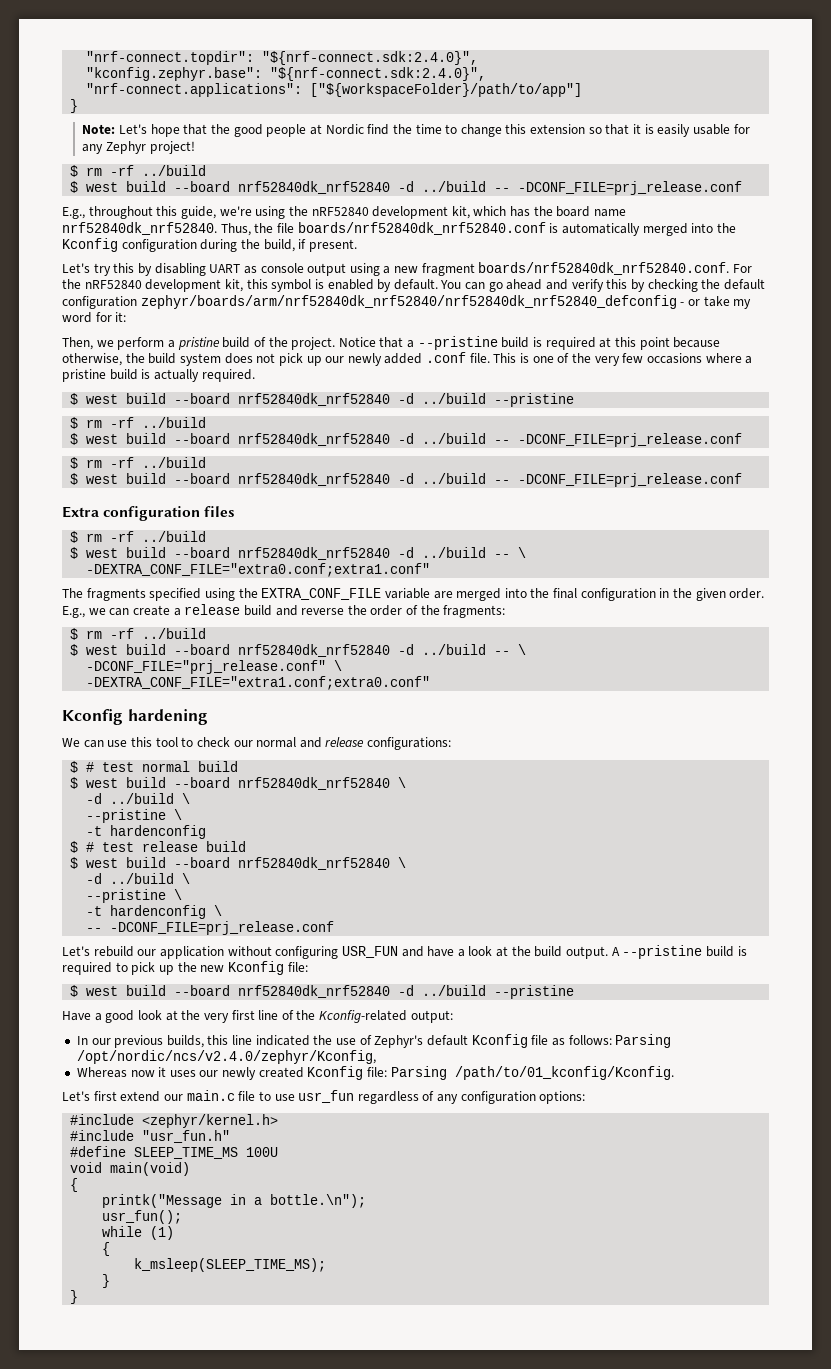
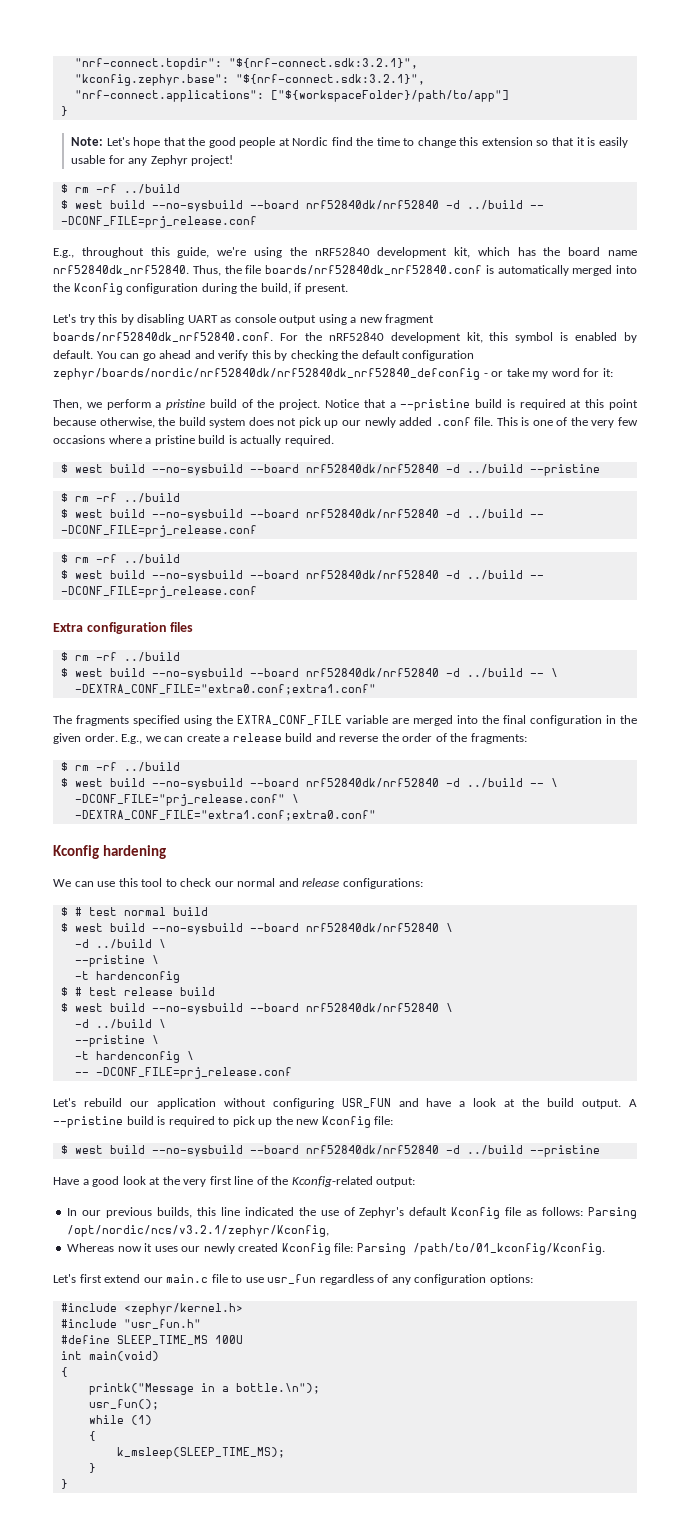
- "nrf-connect.topdir": "${nrf-connect.sdk:2.4.0}",
+ "nrf-connect.topdir": "${nrf-connect.sdk:3.2.1}",
- "kconfig.zephyr.base": "${nrf-connect.sdk:2.4.0}",
+ "kconfig.zephyr.base": "${nrf-connect.sdk:3.2.1}",
  Note: Let's hope that the good people at Nordic find the time to change this extension so that it is easily usable for any Zephyr project!
  $ rm -rf ../build
- $ west build --board nrf52840dk_nrf52840 -d ../build -- -DCONF_FILE=prj_release.conf
+ $ west build --no-sysbuild --board nrf52840dk/nrf52840 -d ../build -- -DCONF_FILE=prj_release.conf
- You can go ahead and verify this by checking the default configuration zephyr/boards/arm/nrf52840dk_nrf52840/nrf52840dk_nrf52840_defconfig - or take my word for it:
+ You can go ahead and verify this by checking the default configuration zephyr/boards/nordic/nrf52840dk/nrf52840dk_nrf52840_defconfig - or take my word for it:
  This is one of the very few occasions where a pristine build is actually required.
- $ west build --board nrf52840dk_nrf52840 -d ../build --pristine
+ $ west build --no-sysbuild --board nrf52840dk/nrf52840 -d ../build --pristine
  $ rm -rf ../build
- $ west build --board nrf52840dk_nrf52840 -d ../build -- -DCONF_FILE=prj_release.conf
+ $ west build --no-sysbuild --board nrf52840dk/nrf52840 -d ../build -- -DCONF_FILE=prj_release.conf
  $ rm -rf ../build
- $ west build --board nrf52840dk_nrf52840 -d ../build -- -DCONF_FILE=prj_release.conf
+ $ west build --no-sysbuild --board nrf52840dk/nrf52840 -d ../build -- -DCONF_FILE=prj_release.conf
  Extra configuration files
  $ rm -rf ../build
- $ west build --board nrf52840dk_nrf52840 -d ../build -- \
+ $ west build --no-sysbuild --board nrf52840dk/nrf52840 -d ../build -- \
  E.g., we can create a release build and reverse the order of the fragments:
  $ rm -rf ../build
- $ west build --board nrf52840dk_nrf52840 -d ../build -- \
+ $ west build --no-sysbuild --board nrf52840dk/nrf52840 -d ../build -- \
  $ # test normal build
- $ west build --board nrf52840dk_nrf52840 \
+ $ west build --no-sysbuild --board nrf52840dk/nrf52840 \
  $ # test release build
- $ west build --board nrf52840dk_nrf52840 \
+ $ west build --no-sysbuild --board nrf52840dk/nrf52840 \
  A --pristine build is required to pick up the new Kconfig file:
- $ west build --board nrf52840dk_nrf52840 -d ../build --pristine
+ $ west build --no-sysbuild --board nrf52840dk/nrf52840 -d ../build --pristine
- In our previous builds, this line indicated the use of Zephyr's default Kconfig file as follows: Parsing /opt/nordic/ncs/v2.4.0/zephyr/Kconfig,
+ In our previous builds, this line indicated the use of Zephyr's default Kconfig file as follows: Parsing /opt/nordic/ncs/v3.2.1/zephyr/Kconfig,
- void main(void)
+ int main(void)

